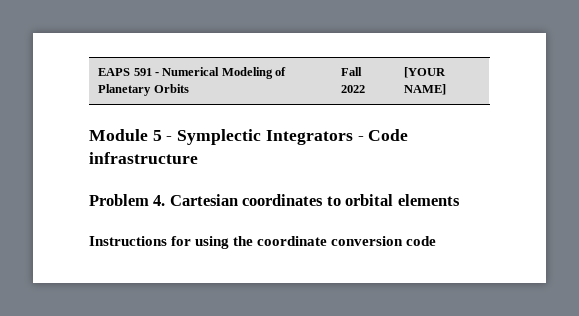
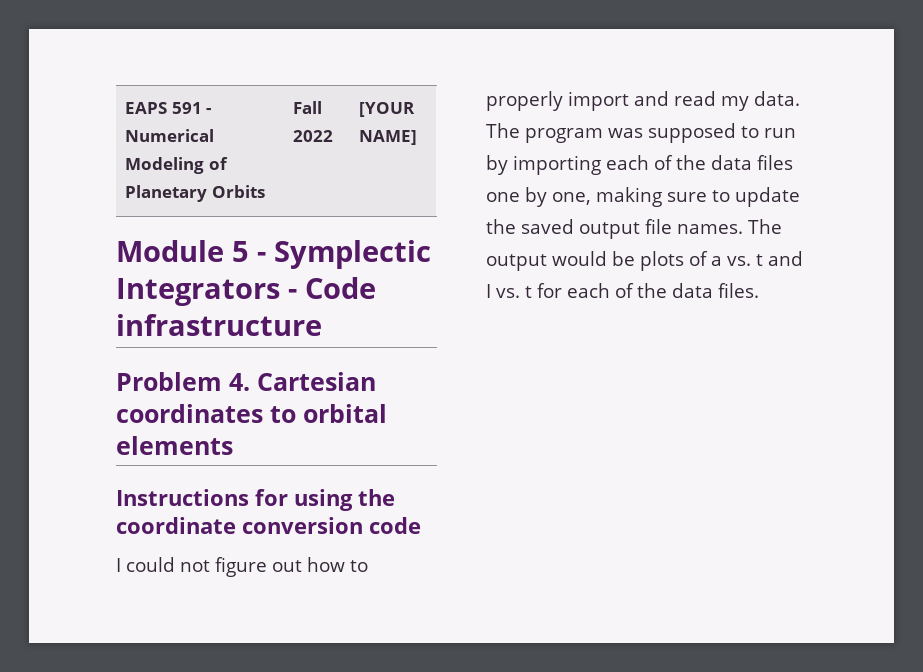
+ I could not figure out how to properly import and read my data. The program was supposed to run by importing each of the data files one by one, making sure to update the saved output file names. The output would be plots of a vs. t and I vs. t for each of the data files.

